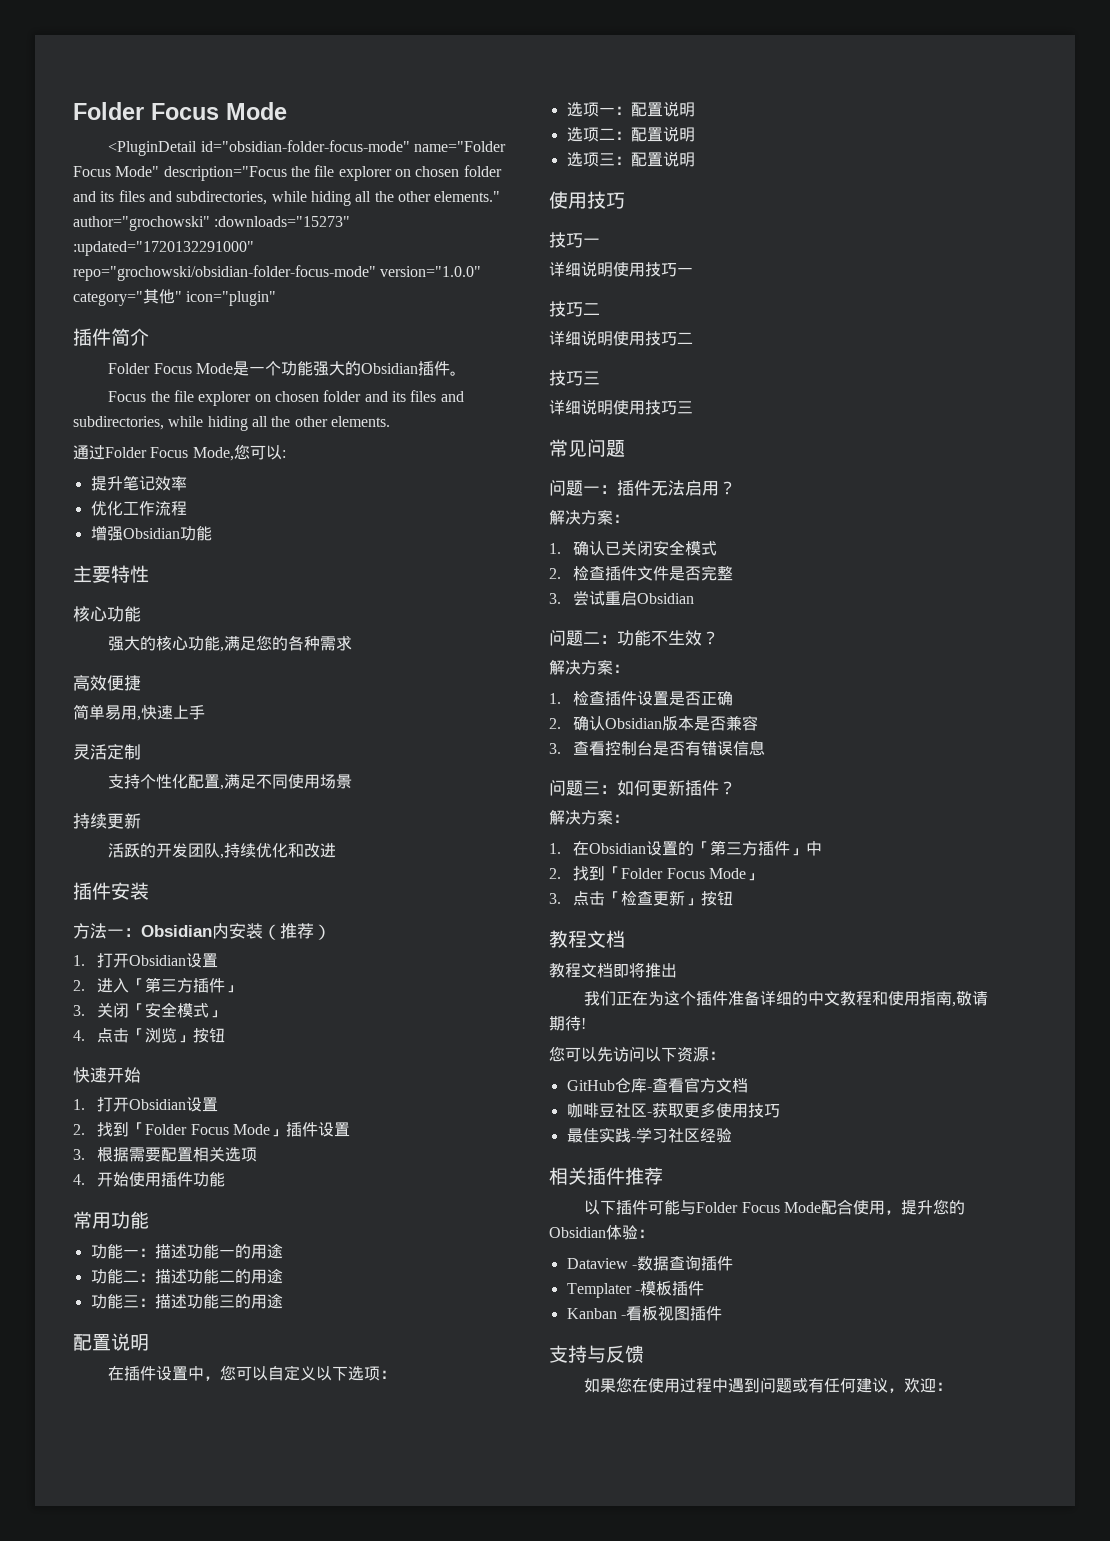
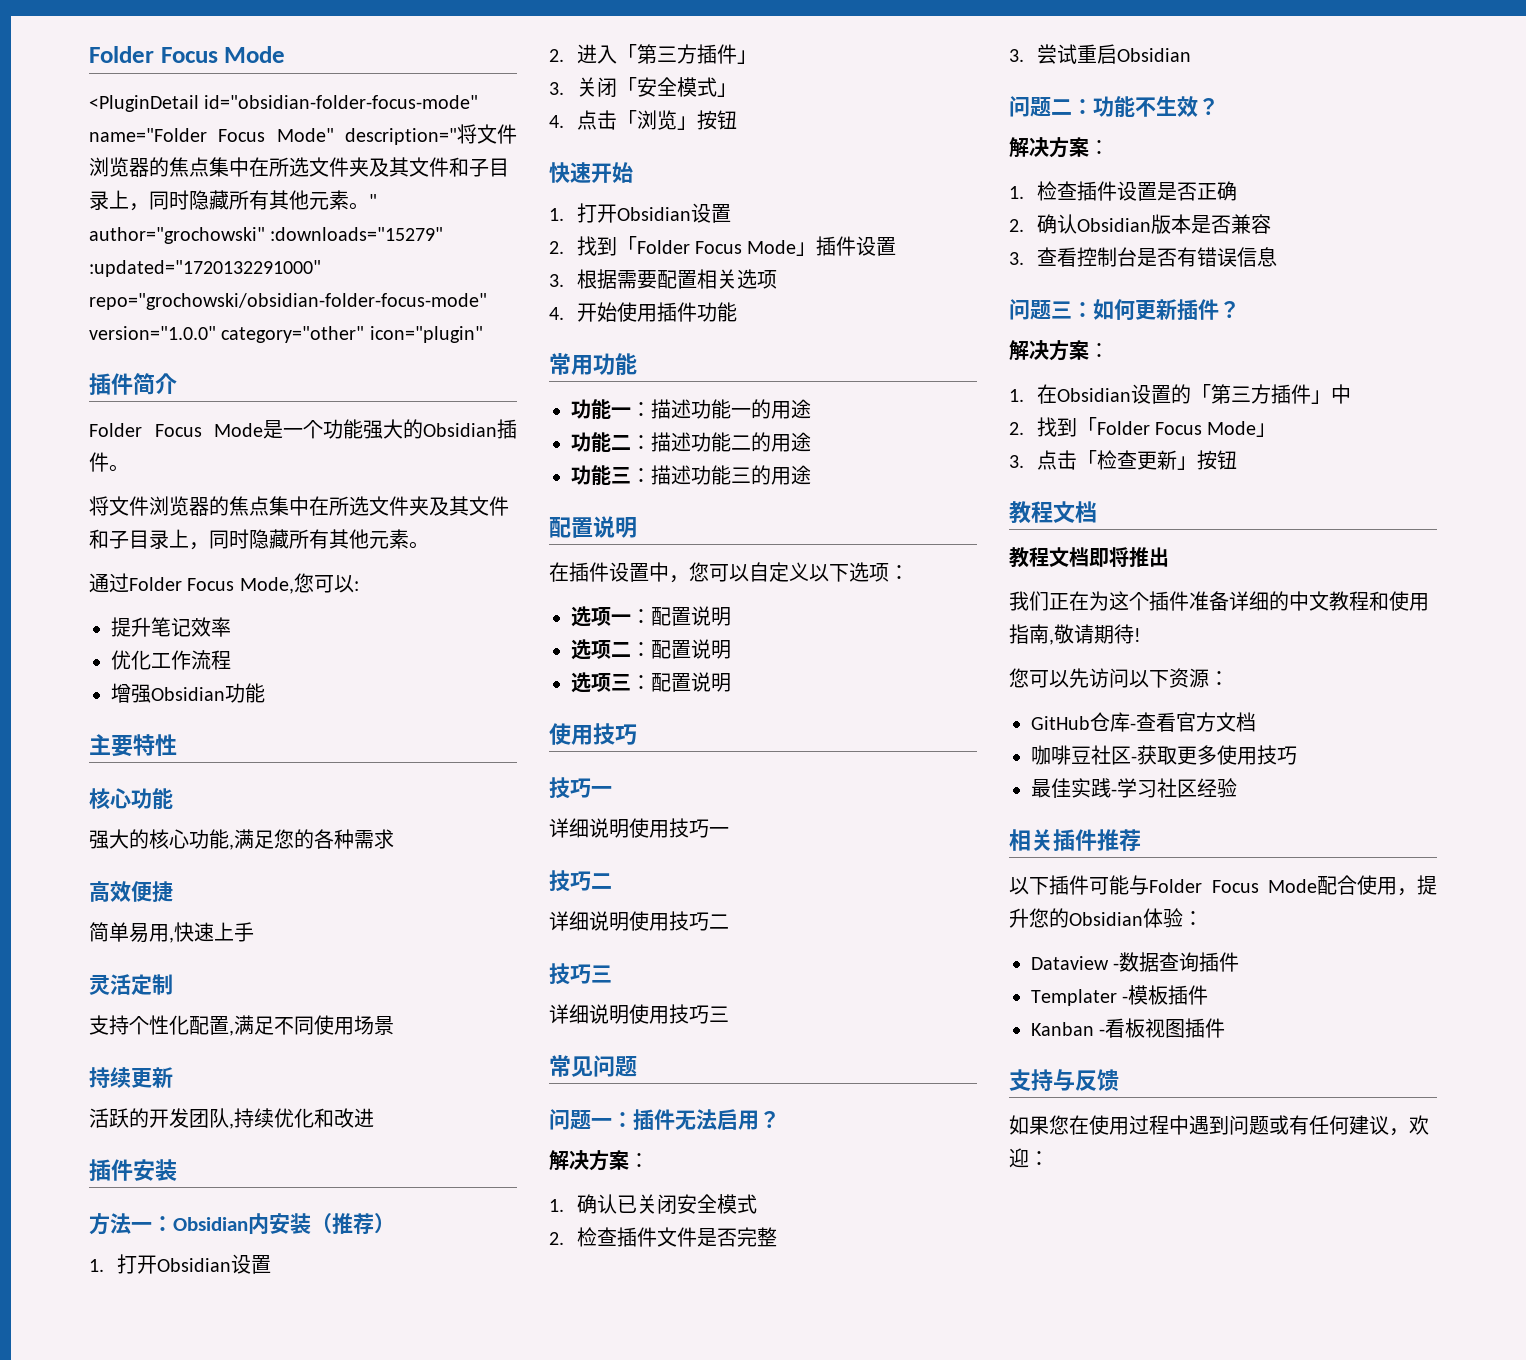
- <PluginDetail id="obsidian-folder-focus-mode" name="Folder Focus Mode" description="Focus the file explorer on chosen folder and its files and subdirectories, while hiding all the other elements." author="grochowski" :downloads="15273" :updated="1720132291000" repo="grochowski/obsidian-folder-focus-mode" version="1.0.0" category="其他" icon="plugin"
+ <PluginDetail id="obsidian-folder-focus-mode" name="Folder Focus Mode" description="将文件浏览器的焦点集中在所选文件夹及其文件和子目录上，同时隐藏所有其他元素。" author="grochowski" :downloads="15279" :updated="1720132291000" repo="grochowski/obsidian-folder-focus-mode" version="1.0.0" category="other" icon="plugin"
  Folder Focus Mode是一个功能强大的Obsidian插件。
- Focus the file explorer on chosen folder and its files and subdirectories, while hiding all the other elements.
+ 将文件浏览器的焦点集中在所选文件夹及其文件和子目录上，同时隐藏所有其他元素。

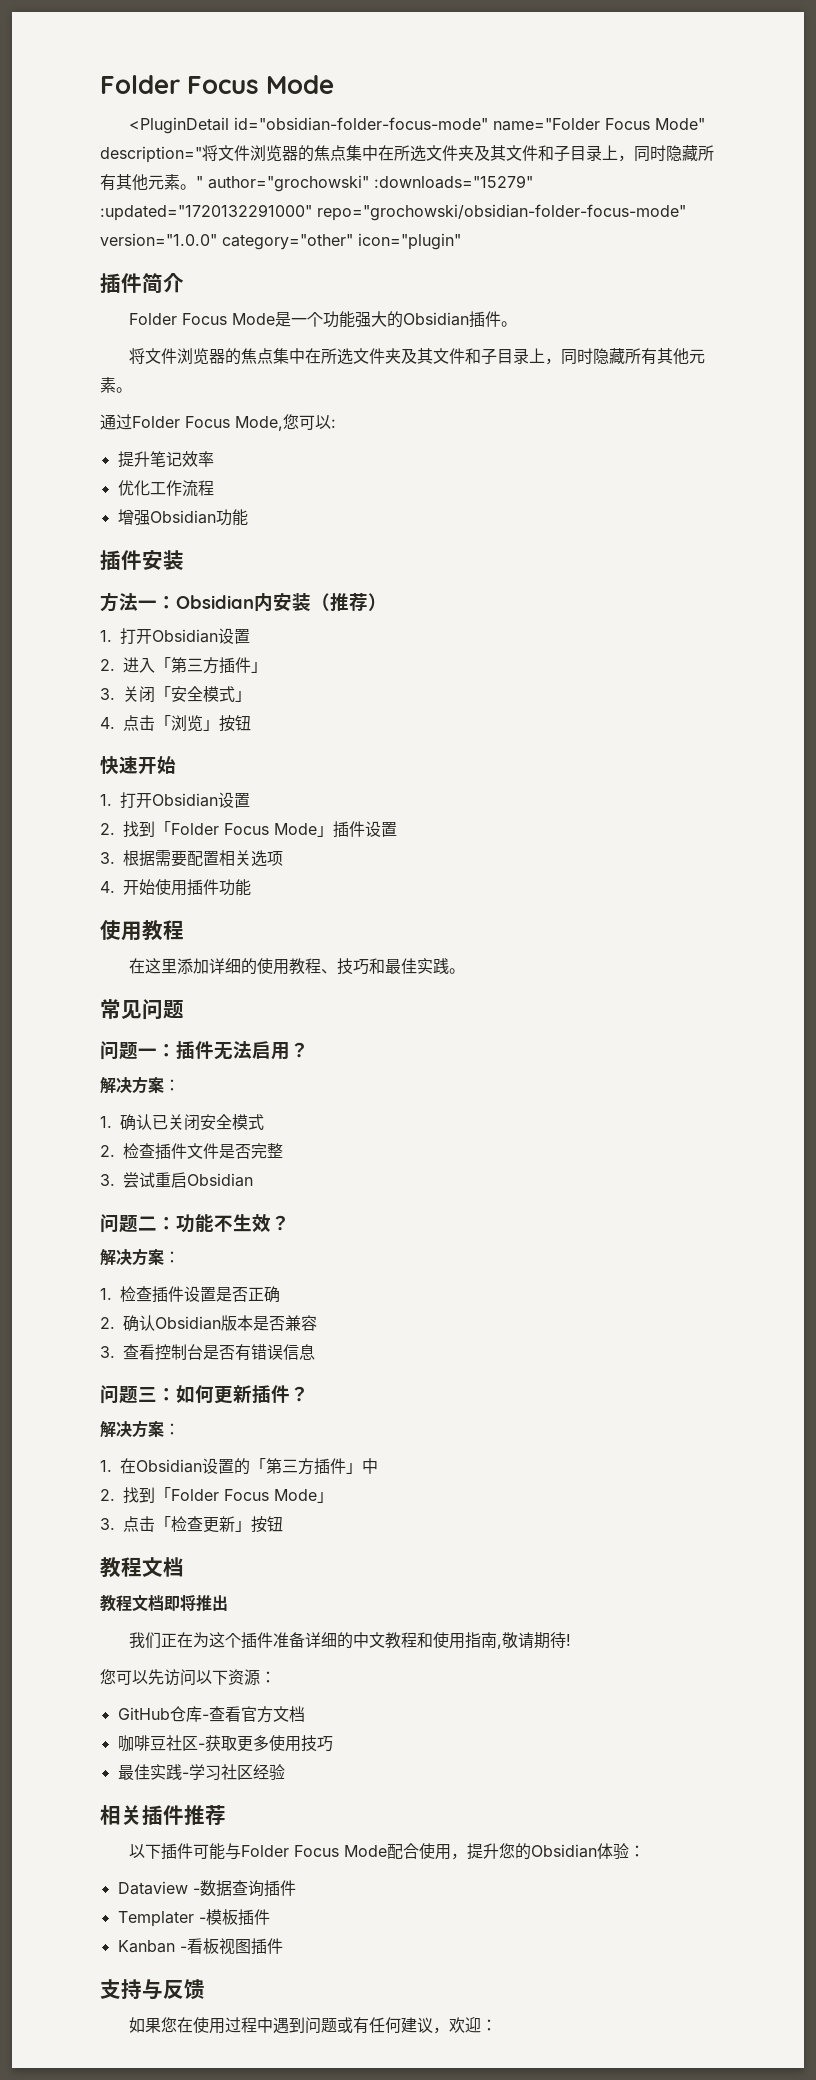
- 主要特性
- 核心功能
- 强大的核心功能,满足您的各种需求
- 高效便捷
- 简单易用,快速上手
- 灵活定制
- 支持个性化配置,满足不同使用场景
- 持续更新
- 活跃的开发团队,持续优化和改进
  4.开始使用插件功能
- 常用功能
- 功能一：描述功能一的用途
- 功能二：描述功能二的用途
- 功能三：描述功能三的用途
- 配置说明
- 在插件设置中，您可以自定义以下选项：
- 选项一：配置说明
- 选项二：配置说明
- 选项三：配置说明
- 使用技巧
- 技巧一
- 详细说明使用技巧一
- 技巧二
- 详细说明使用技巧二
- 技巧三
- 详细说明使用技巧三
+ 使用教程
+ 在这里添加详细的使用教程、技巧和最佳实践。

